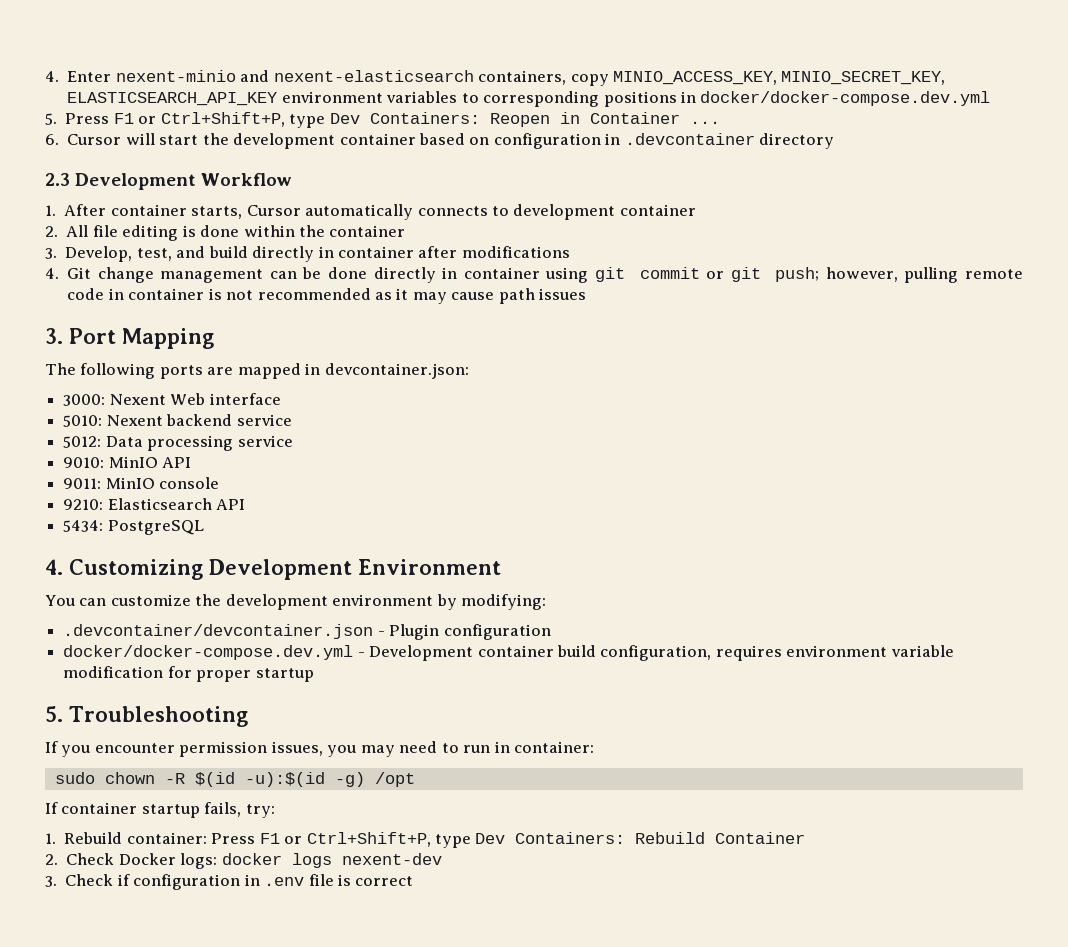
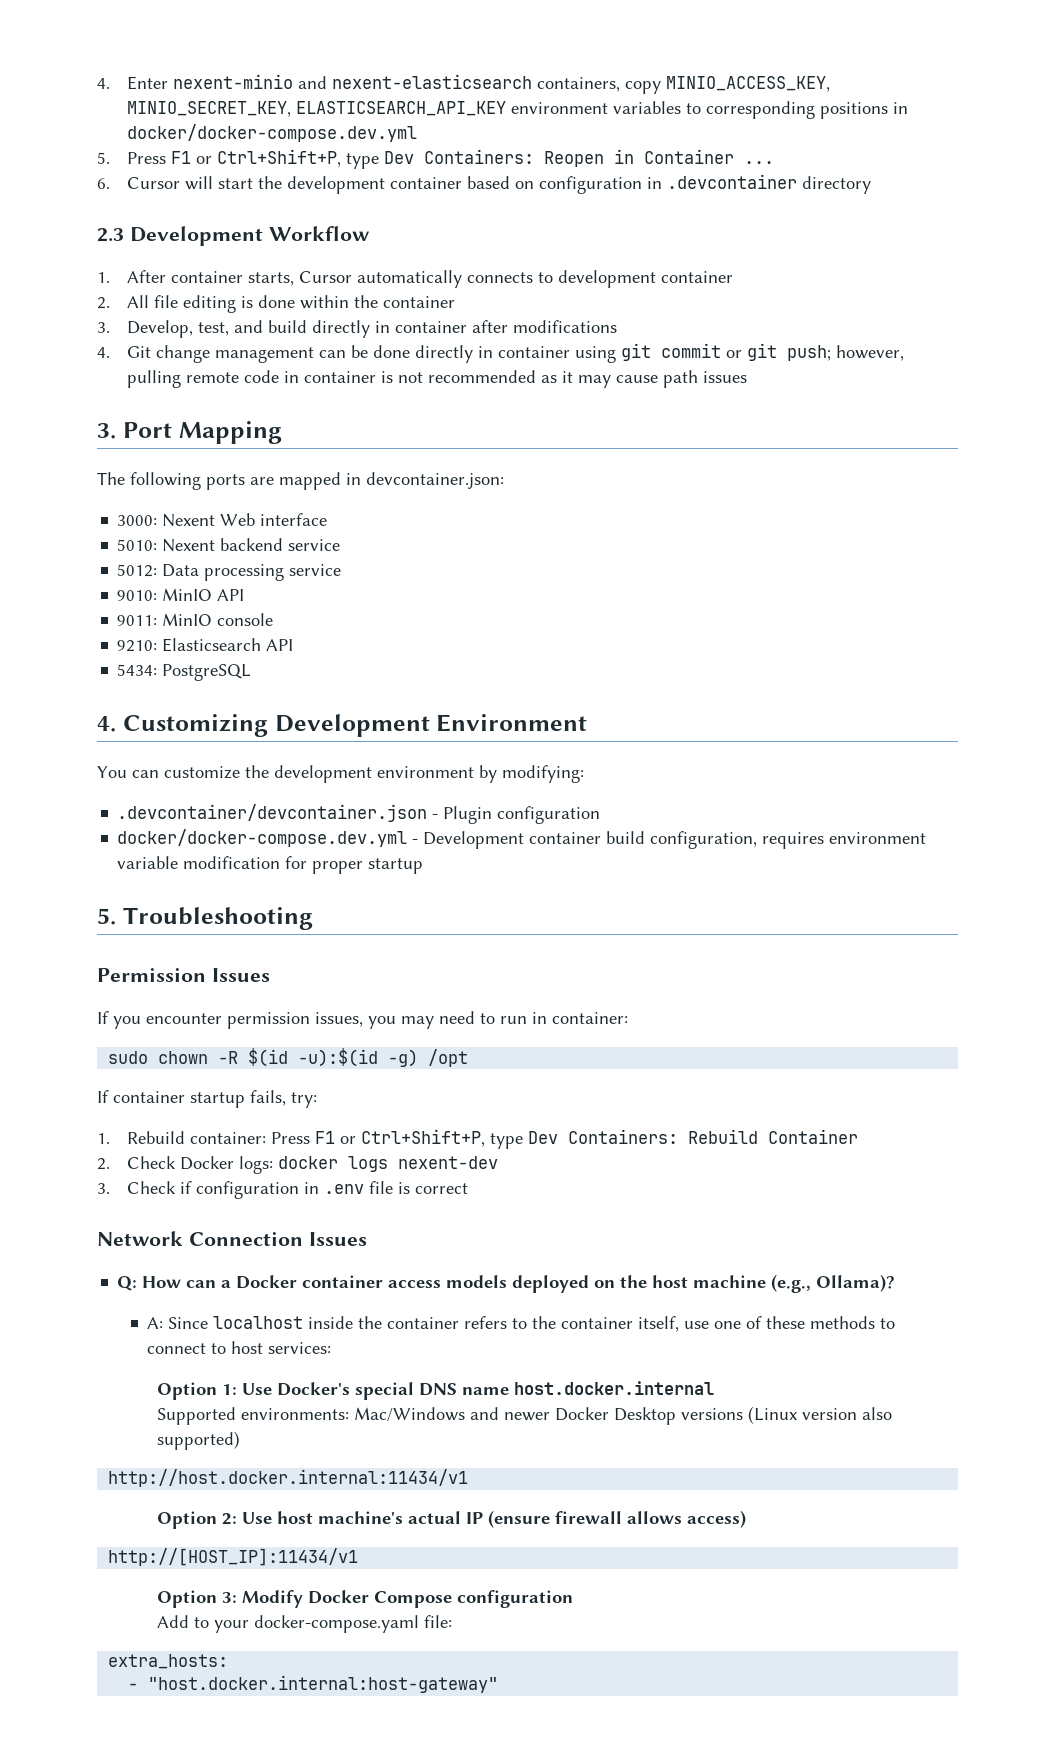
+ Permission Issues
+ Network Connection Issues
+ Q: How can a Docker container access models deployed on the host machine (e.g., Ollama)?
+ A: Since localhost inside the container refers to the container itself, use one of these methods to connect to host services:
+ Option 1: Use Docker's special DNS name host.docker.internal
+ Supported environments: Mac/Windows and newer Docker Desktop versions (Linux version also supported)
+ http://host.docker.internal:11434/v1
+ Option 2: Use host machine's actual IP (ensure firewall allows access)
+ http://[HOST_IP]:11434/v1
+ Option 3: Modify Docker Compose configuration
+ Add to your docker-compose.yaml file:
+ extra_hosts:
+ - "host.docker.internal:host-gateway"

